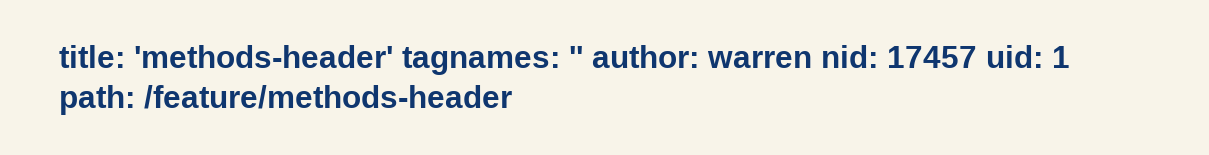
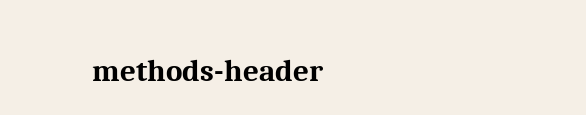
- title: 'methods-header' tagnames: '' author: warren nid: 17457 uid: 1 path: /feature/methods-header
+ methods-header

